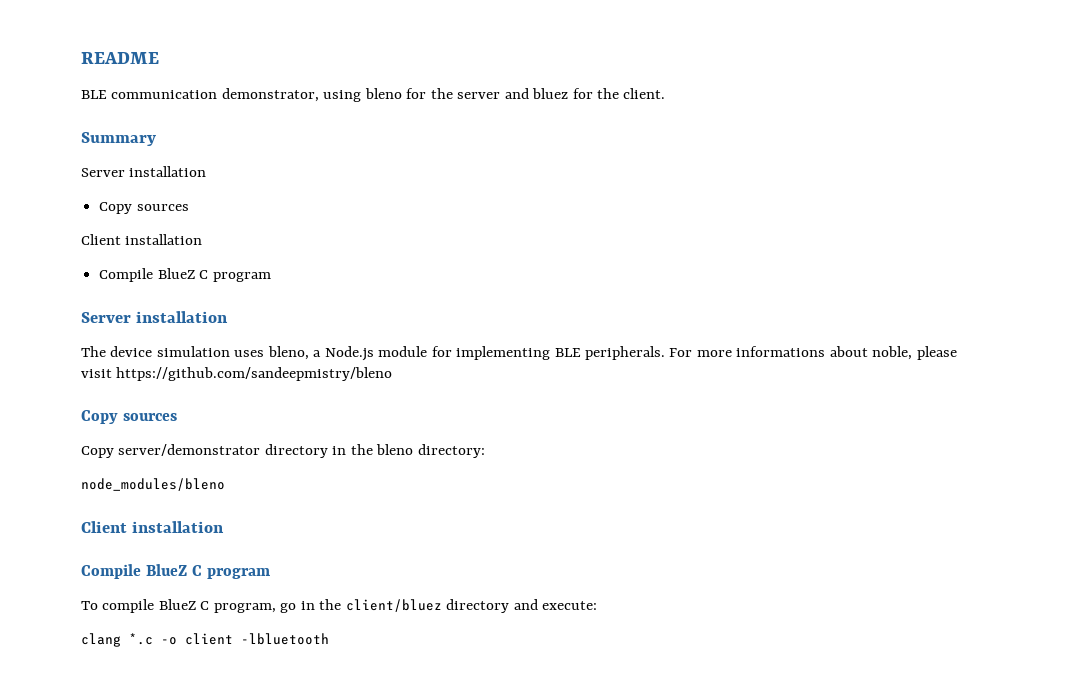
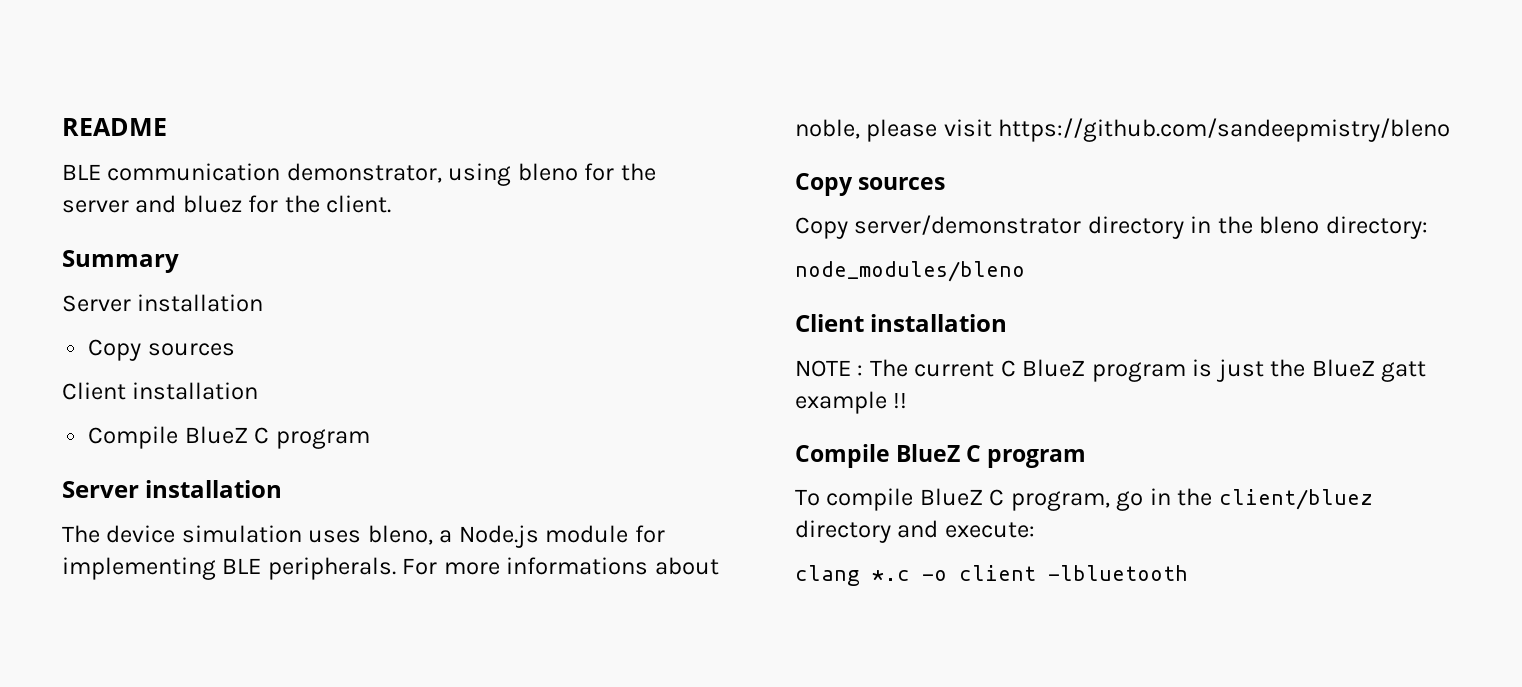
+ NOTE : The current C BlueZ program is just the BlueZ gatt example !!

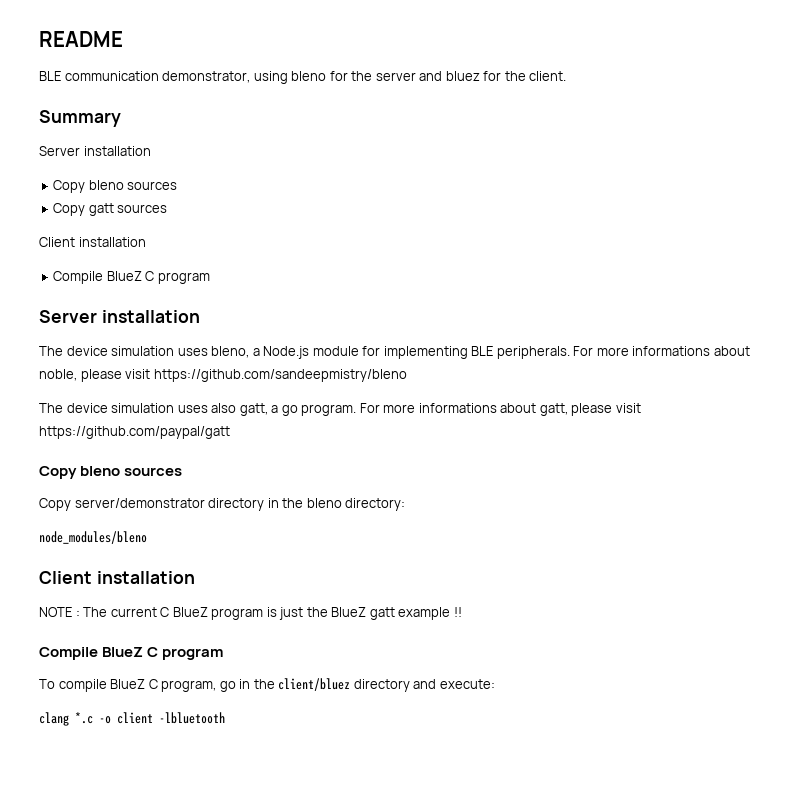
  Summary
  Server installation
- Copy sources
+ Copy bleno sources
+ Copy gatt sources
  For more informations about noble, please visit https://github.com/sandeepmistry/bleno
- Copy sources
+ The device simulation uses also gatt, a go program. For more informations about gatt, please visit https://github.com/paypal/gatt
+ Copy bleno sources

